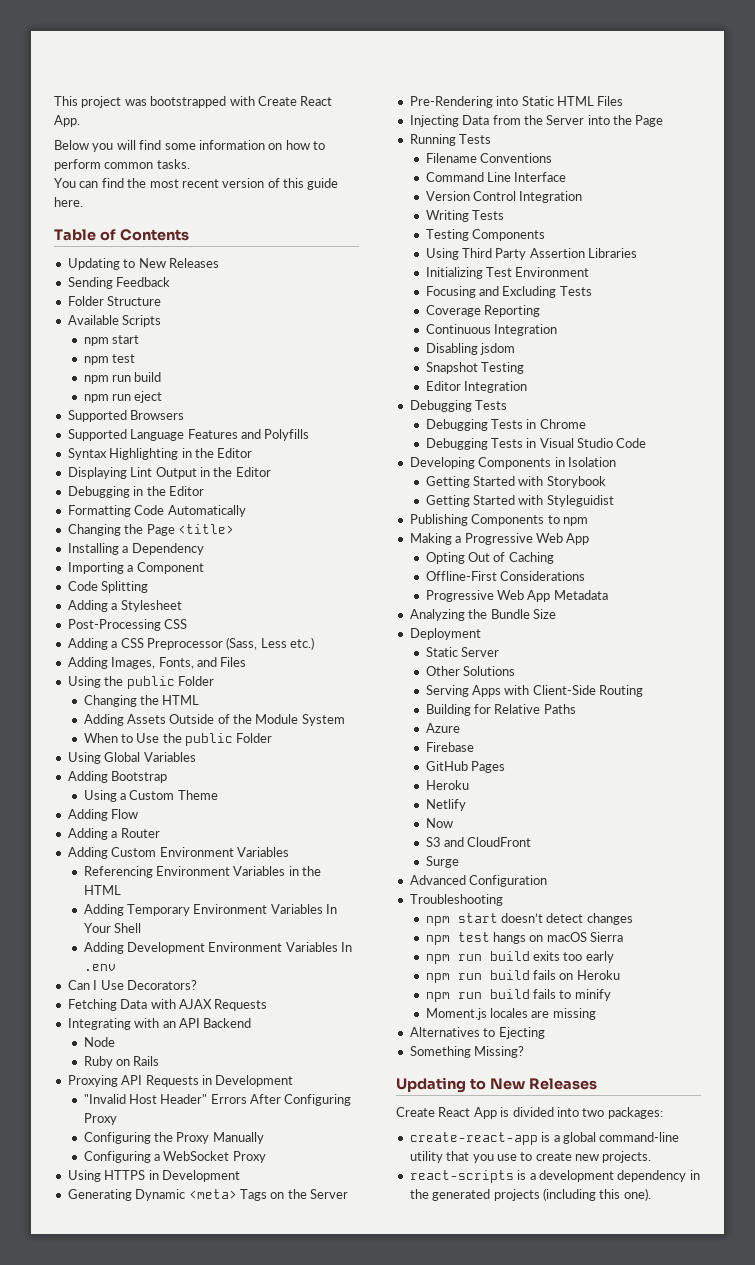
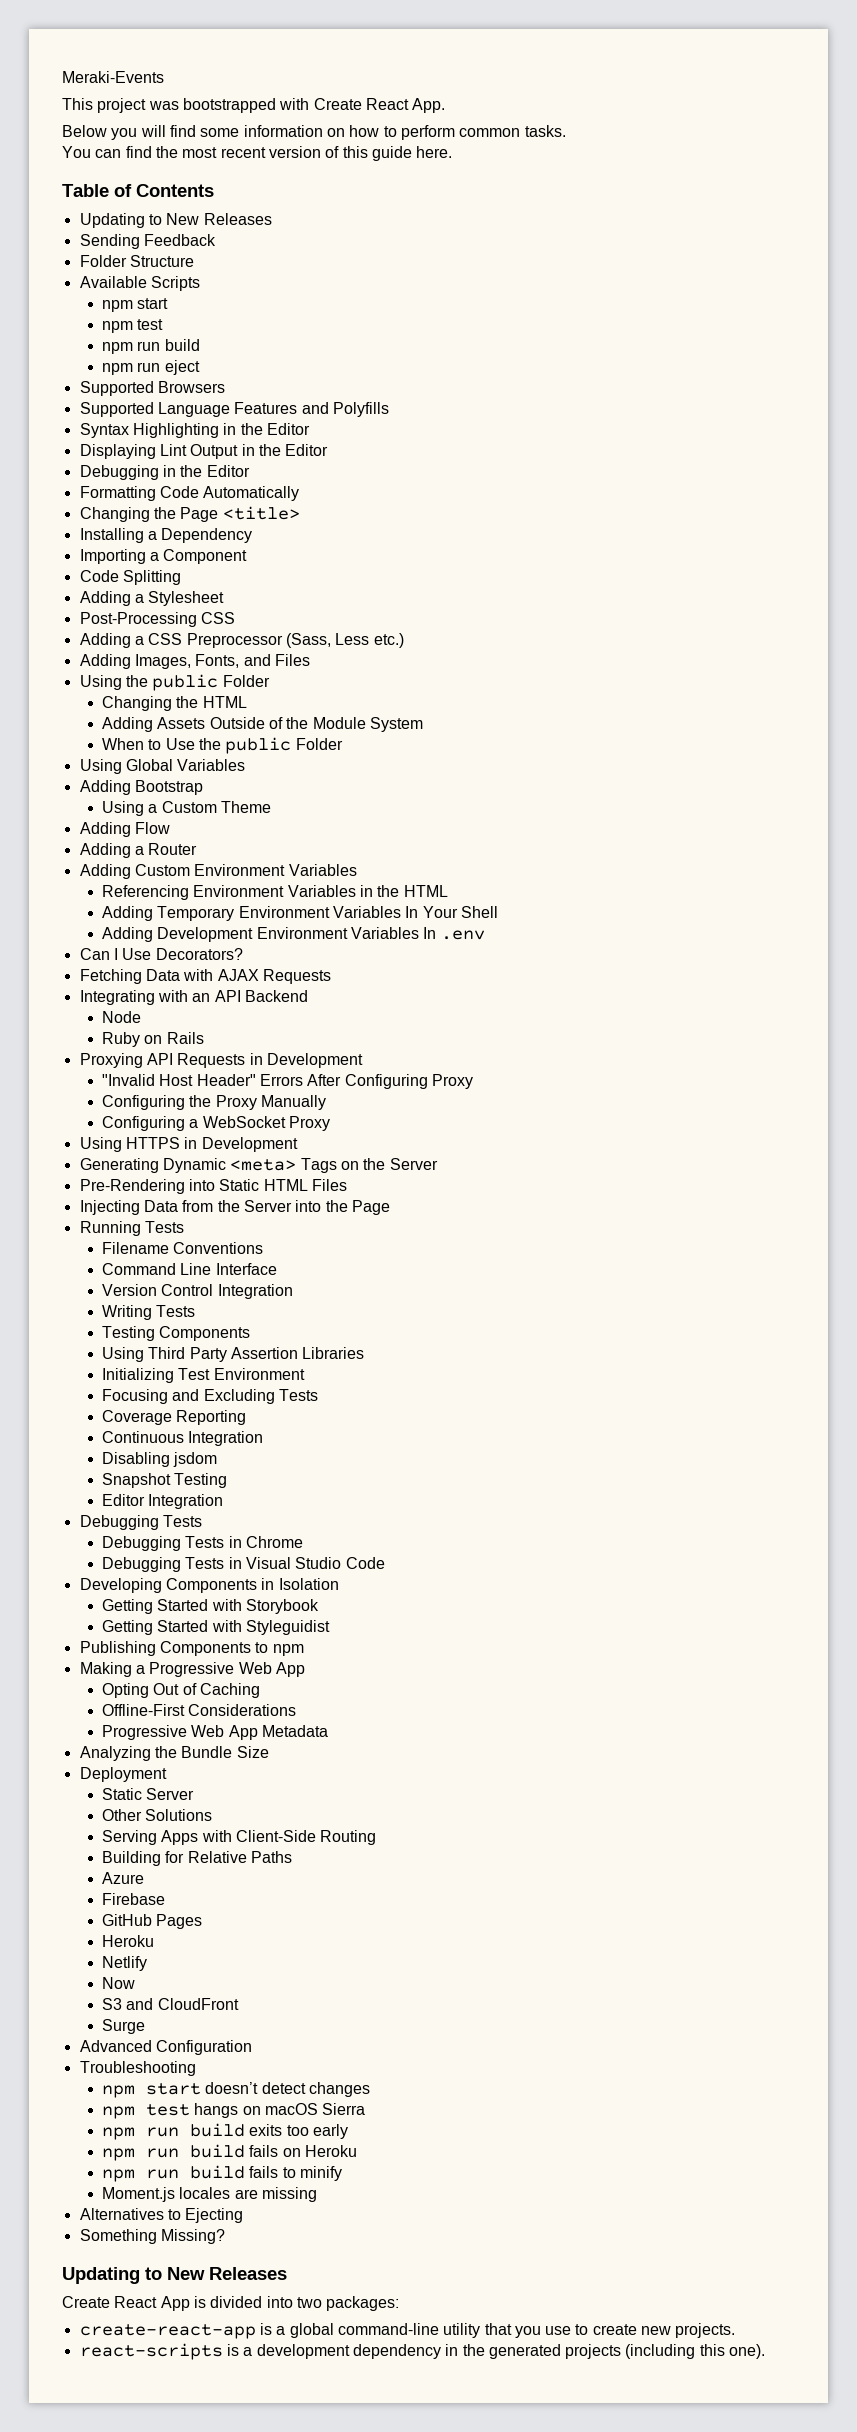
+ Meraki-Events

